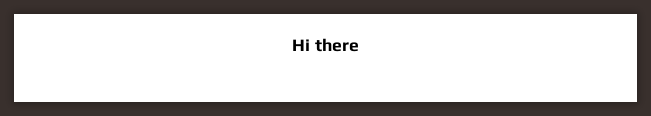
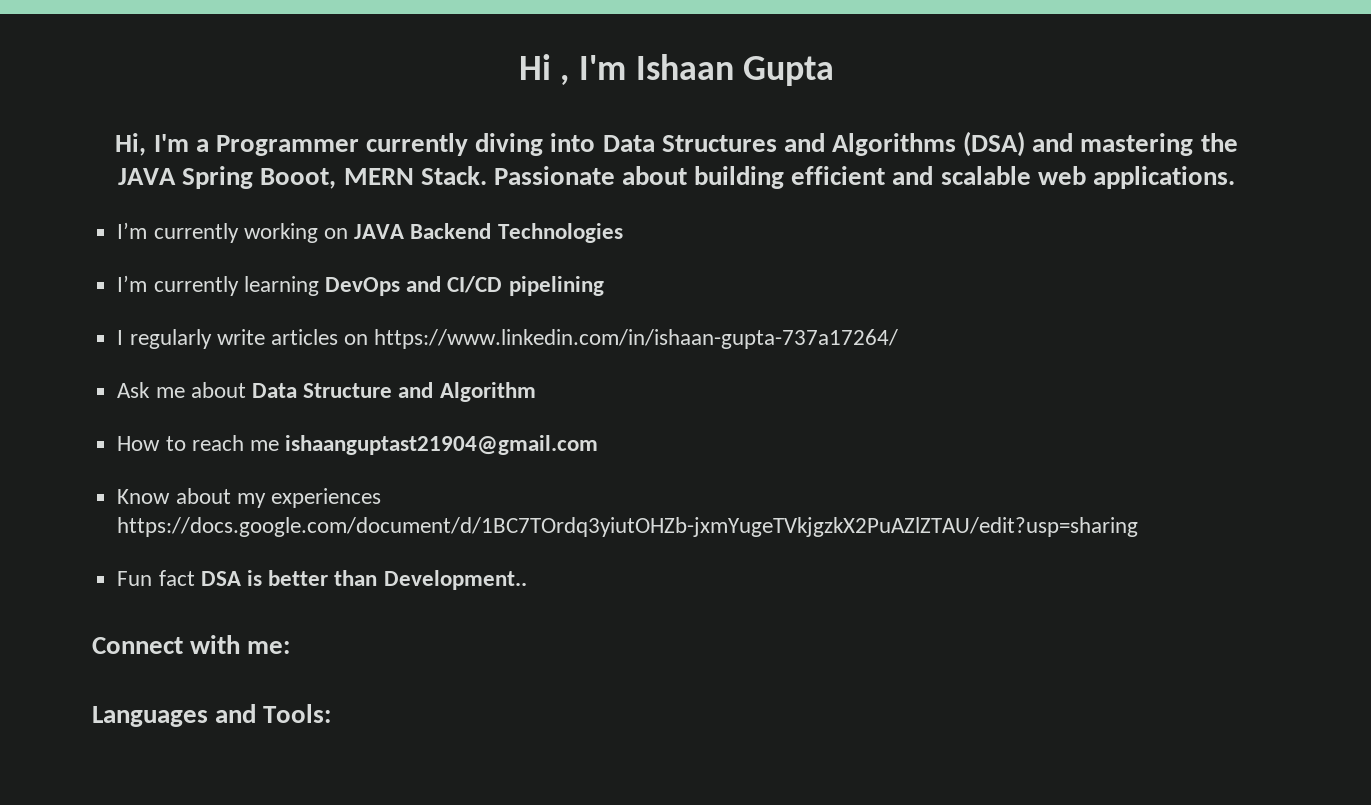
- Hi there
+ Hi , I'm Ishaan Gupta
+ Hi, I'm a Programmer currently diving into Data Structures and Algorithms (DSA) and mastering the JAVA Spring Booot, MERN Stack. Passionate about building efficient and scalable web applications.
+ I’m currently working on JAVA Backend Technologies
+ I’m currently learning DevOps and CI/CD pipelining
+ I regularly write articles on https://www.linkedin.com/in/ishaan-gupta-737a17264/
+ Ask me about Data Structure and Algorithm
+ How to reach me ishaanguptast21904@gmail.com
+ Know about my experiences https://docs.google.com/document/d/1BC7TOrdq3yiutOHZb-jxmYugeTVkjgzkX2PuAZlZTAU/edit?usp=sharing
+ Fun fact DSA is better than Development..
+ Connect with me:
+ Languages and Tools:

